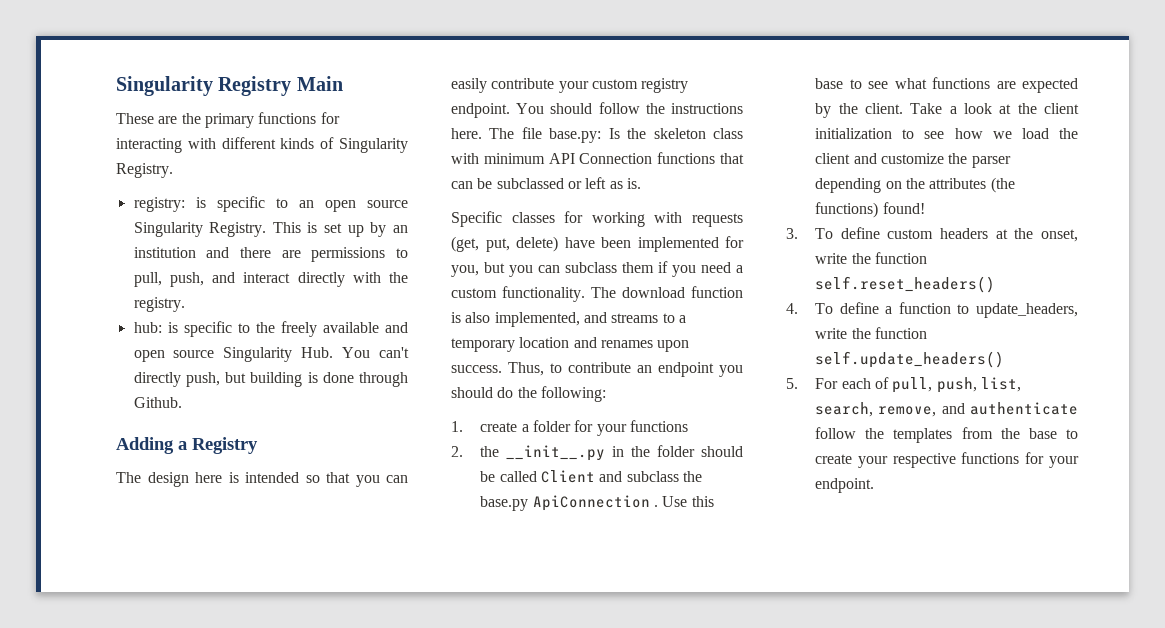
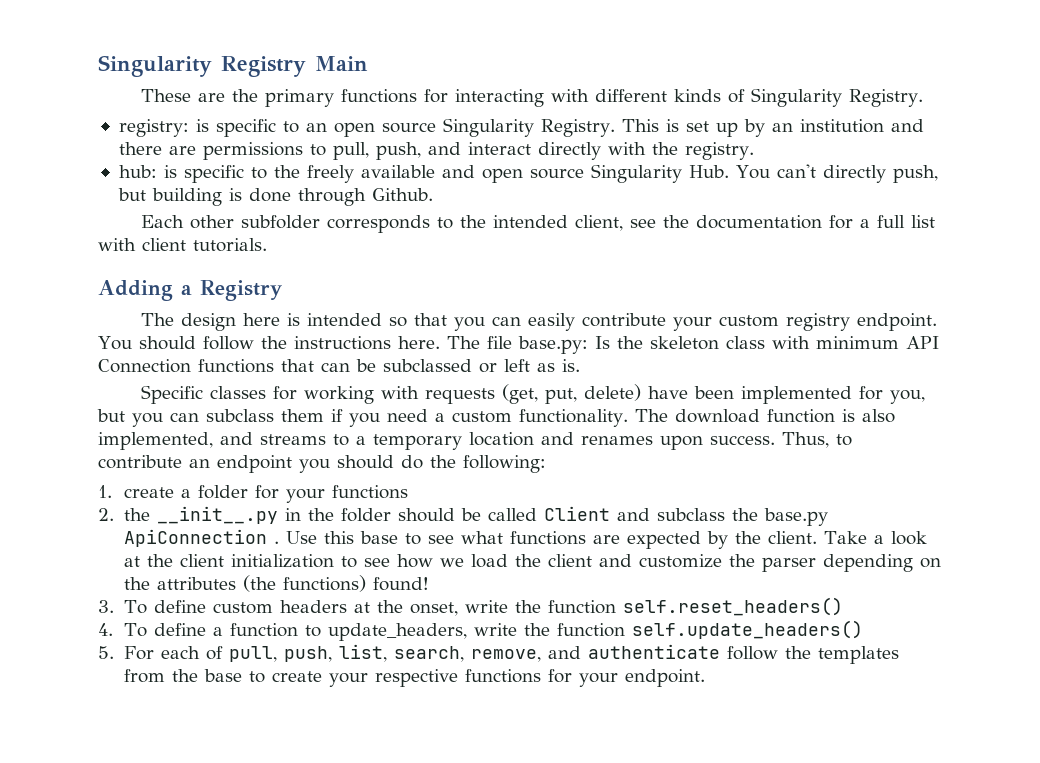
+ Each other subfolder corresponds to the intended client, see the documentation for a full list with client tutorials.

